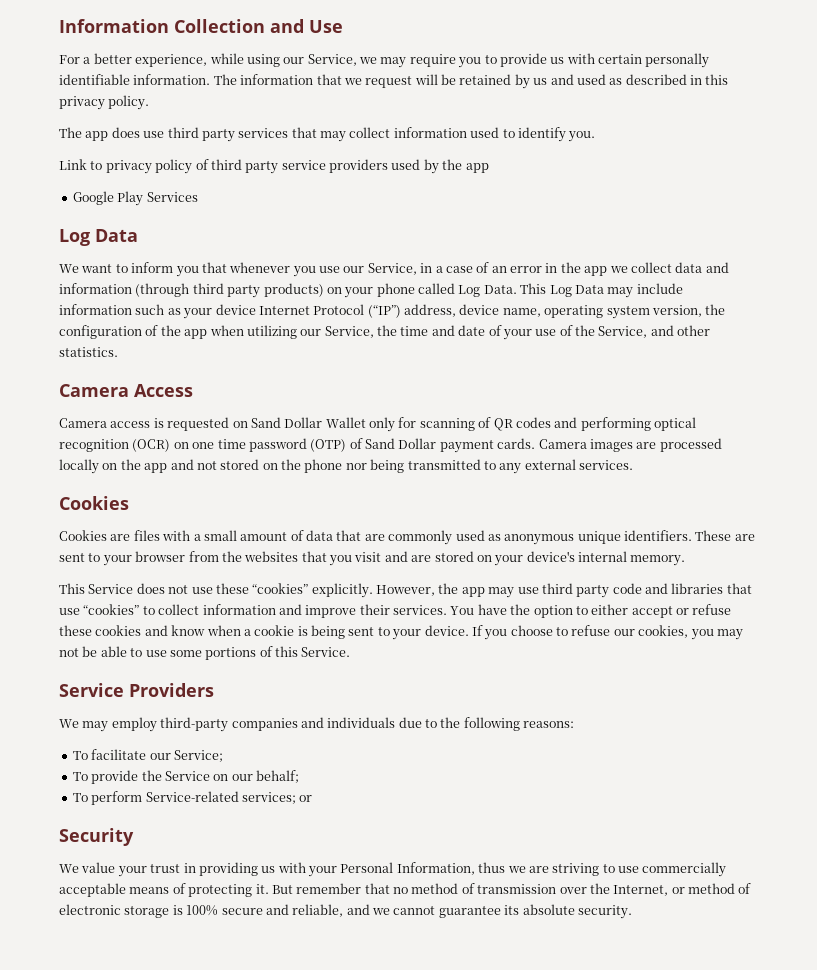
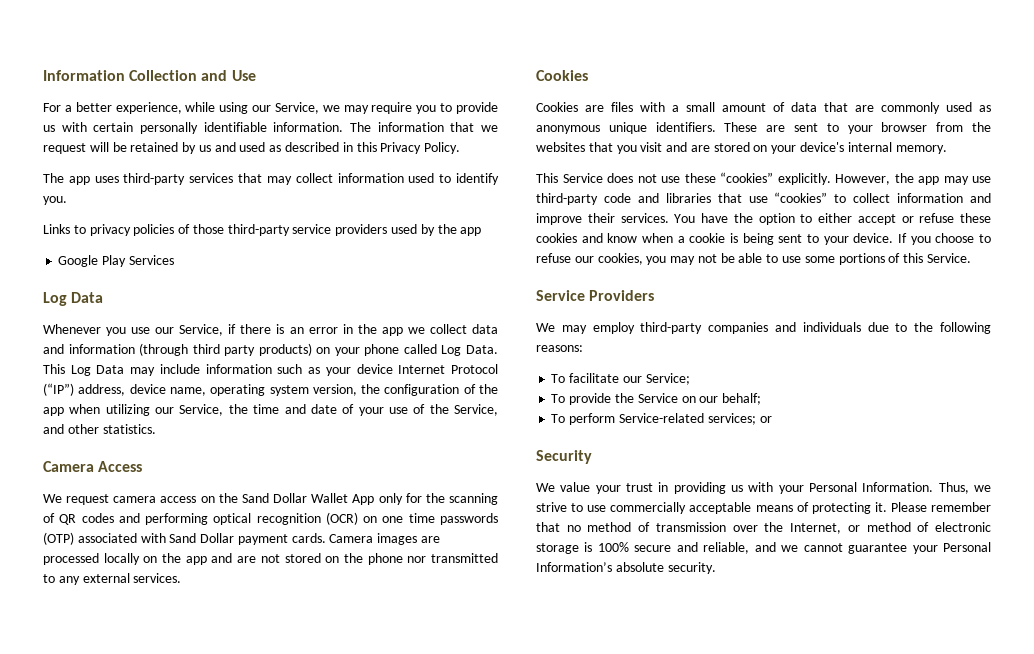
- The information that we request will be retained by us and used as described in this privacy policy.
+ The information that we request will be retained by us and used as described in this Privacy Policy.
- The app does use third party services that may collect information used to identify you.
+ The app uses third-party services that may collect information used to identify you.
- Link to privacy policy of third party service providers used by the app
+ Links to privacy policies of those third-party service providers used by the app
- We want to inform you that whenever you use our Service, in a case of an error in the app we collect data and information (through third party products) on your phone called Log Data.
+ Whenever you use our Service, if there is an error in the app we collect data and information (through third party products) on your phone called Log Data.
- Camera access is requested on Sand Dollar Wallet only for scanning of QR codes and performing optical recognition (OCR) on one time password (OTP) of Sand Dollar payment cards.
+ We request camera access on the Sand Dollar Wallet App only for the scanning of QR codes and performing optical recognition (OCR) on one time passwords (OTP) associated with Sand Dollar payment cards.
- Camera images are processed locally on the app and not stored on the phone nor being transmitted to any external services.
+ Camera images are processed locally on the app and are not stored on the phone nor transmitted to any external services.
- However, the app may use third party code and libraries that use “cookies” to collect information and improve their services.
+ However, the app may use third-party code and libraries that use “cookies” to collect information and improve their services.
- We value your trust in providing us with your Personal Information, thus we are striving to use commercially acceptable means of protecting it.
+ We value your trust in providing us with your Personal Information. Thus, we strive to use commercially acceptable means of protecting it.
- But remember that no method of transmission over the Internet, or method of electronic storage is 100% secure and reliable, and we cannot guarantee its absolute security.
+ Please remember that no method of transmission over the Internet, or method of electronic storage is 100% secure and reliable, and we cannot guarantee your Personal Information’s absolute security.

